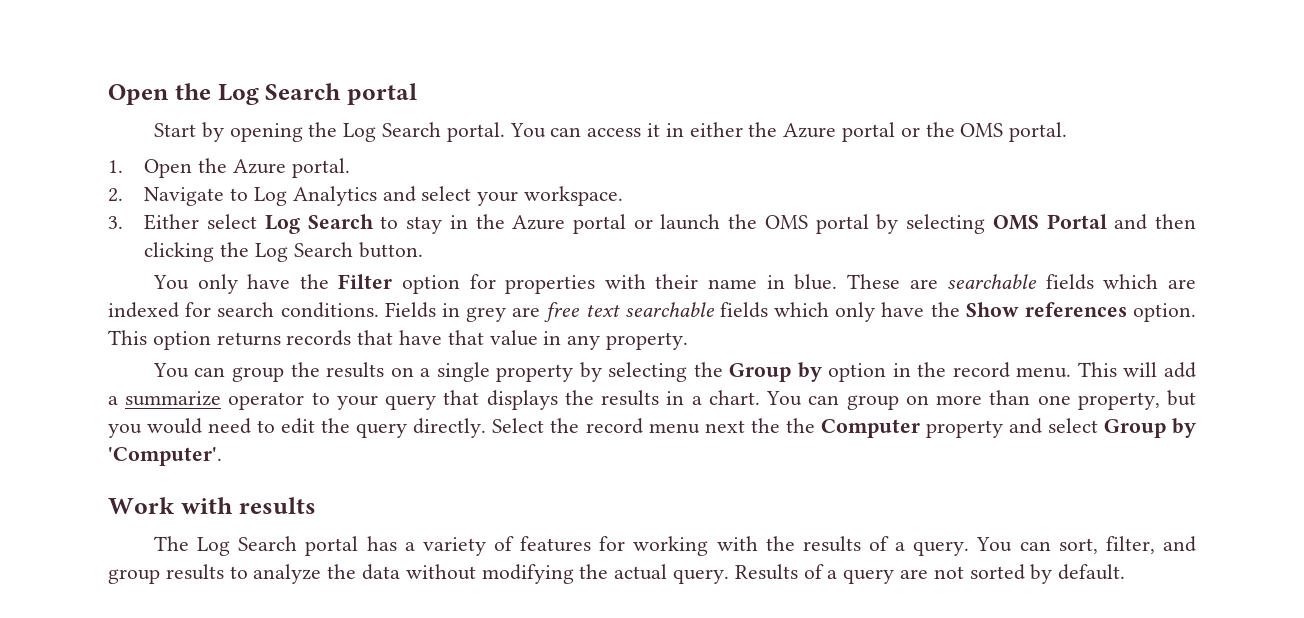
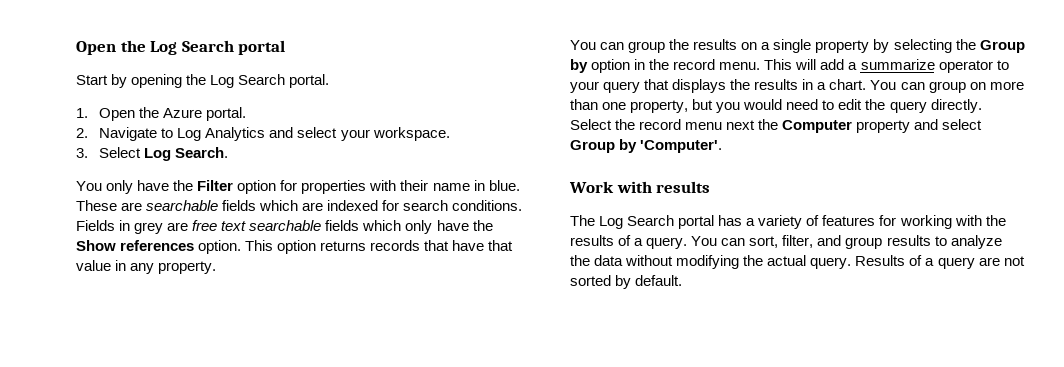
- You can access it in either the Azure portal or the OMS portal.
- 3. Either select Log Search to stay in the Azure portal or launch the OMS portal by selecting OMS Portal and then clicking the Log Search button.
+ 3. Select Log Search.
- Select the record menu next the the Computer property and select Group by 'Computer'.
+ Select the record menu next the Computer property and select Group by 'Computer'.

